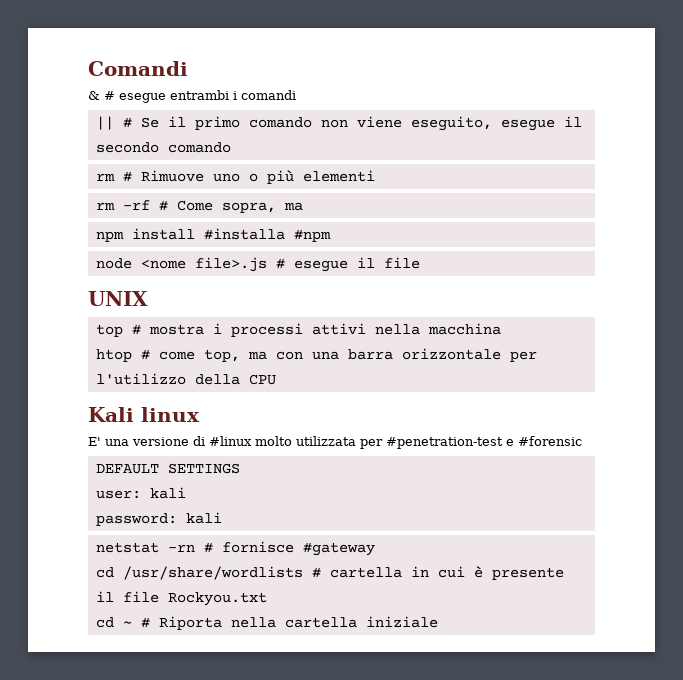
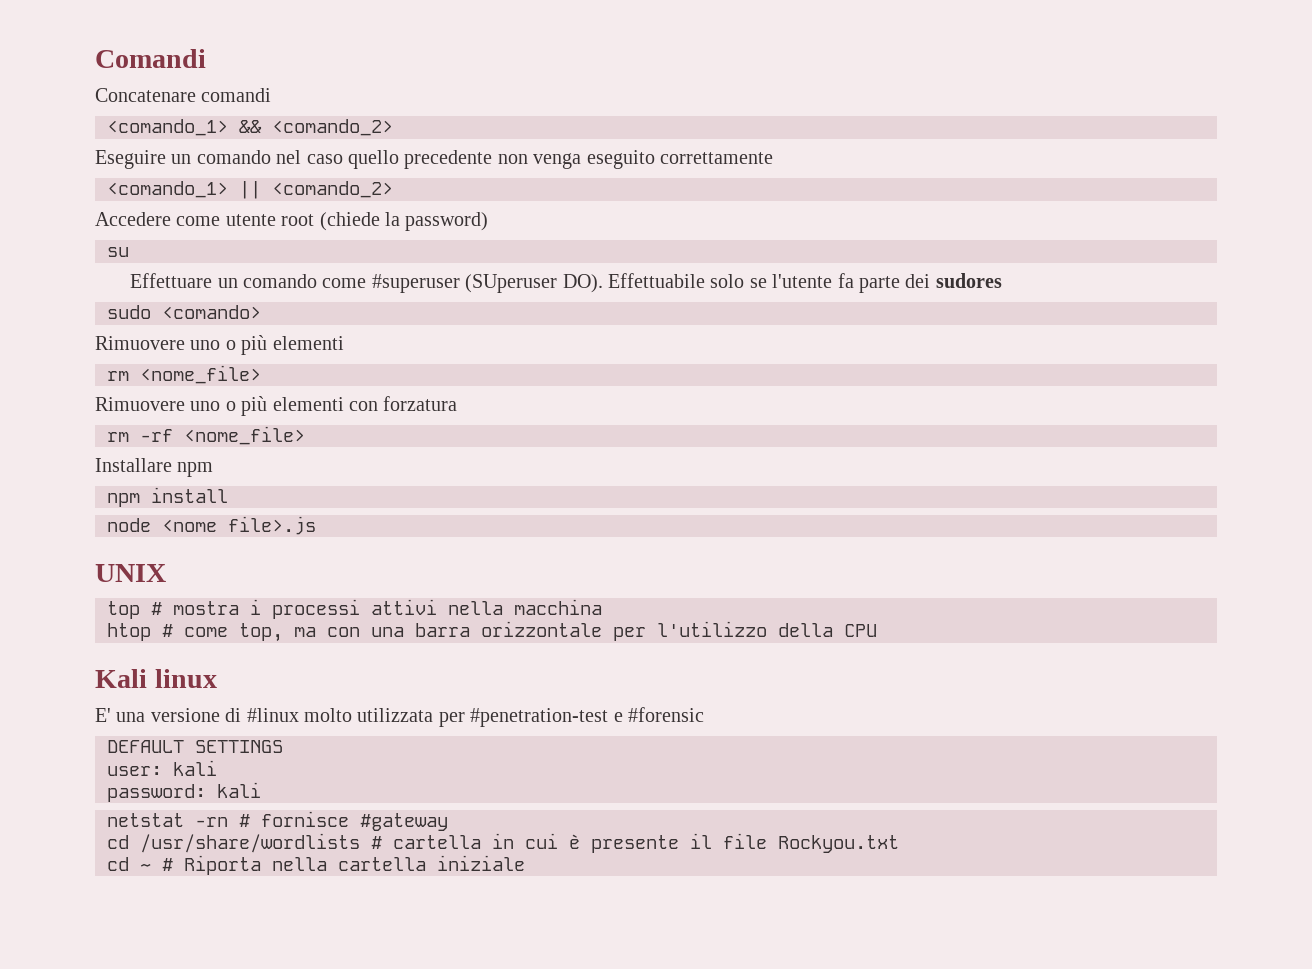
- & # esegue entrambi i comandi
- || # Se il primo comando non viene eseguito, esegue il secondo comando
- rm # Rimuove uno o più elementi
- rm -rf # Come sopra, ma
+ Concatenare comandi
+ <comando_1> && <comando_2>
+ Eseguire un comando nel caso quello precedente non venga eseguito correttamente
+ <comando_1> || <comando_2>
+ Accedere come utente root (chiede la password)
+ su
+ Effettuare un comando come #superuser (SUperuser DO). Effettuabile solo se l'utente fa parte dei sudores
+ sudo <comando>
+ Rimuovere uno o più elementi
+ rm <nome_file>
+ Rimuovere uno o più elementi con forzatura
+ rm -rf <nome_file>
+ Installare npm
- npm install #installa #npm
+ npm install
- node <nome file>.js # esegue il file
+ node <nome file>.js

